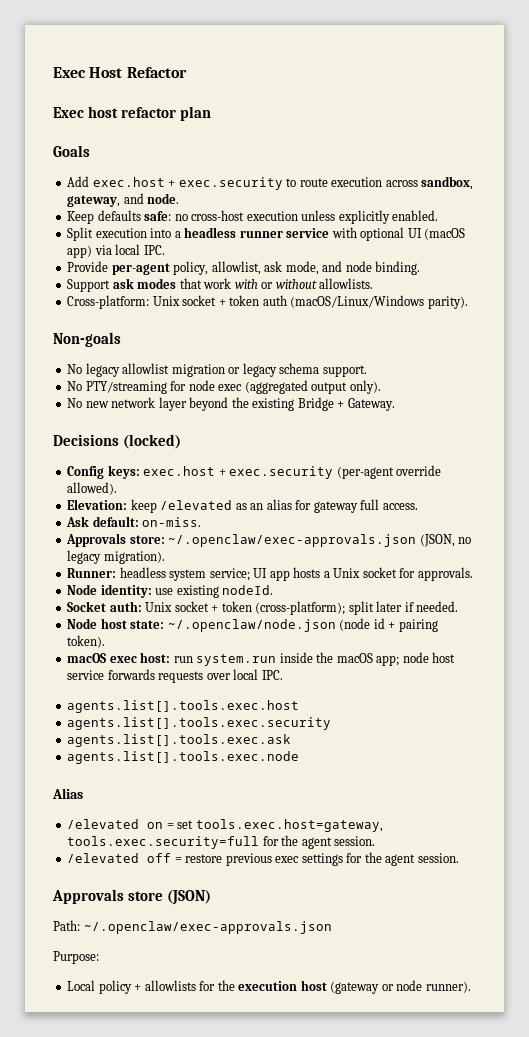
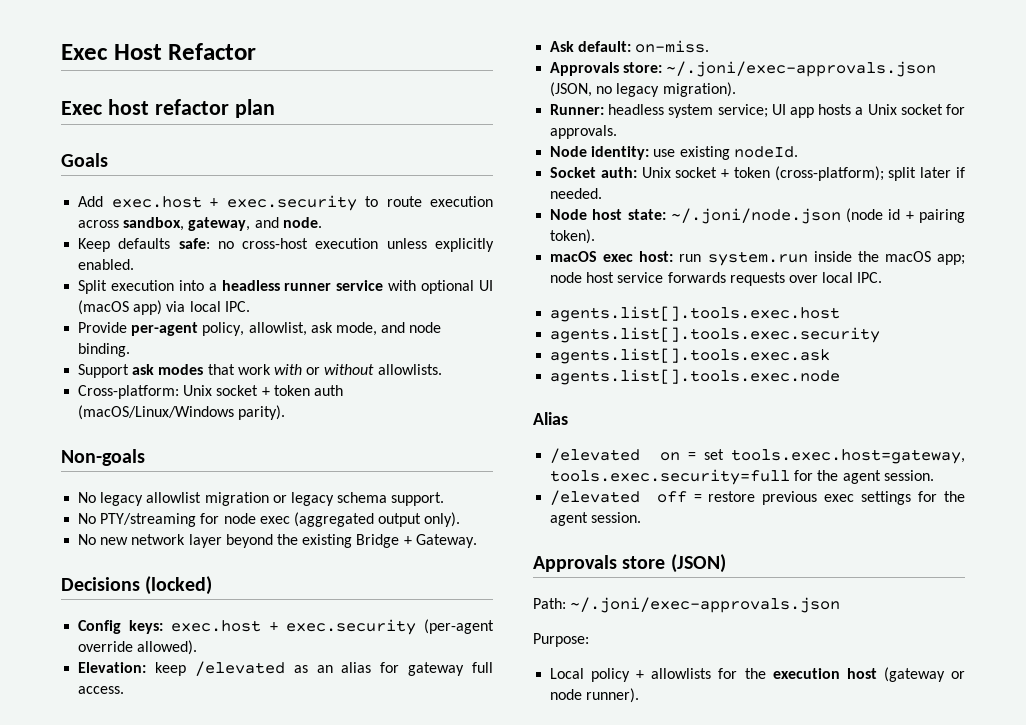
- Approvals store: ~/.openclaw/exec-approvals.json (JSON, no legacy migration).
+ Approvals store: ~/.joni/exec-approvals.json (JSON, no legacy migration).
- Node host state: ~/.openclaw/node.json (node id + pairing token).
+ Node host state: ~/.joni/node.json (node id + pairing token).
- Path: ~/.openclaw/exec-approvals.json
+ Path: ~/.joni/exec-approvals.json

